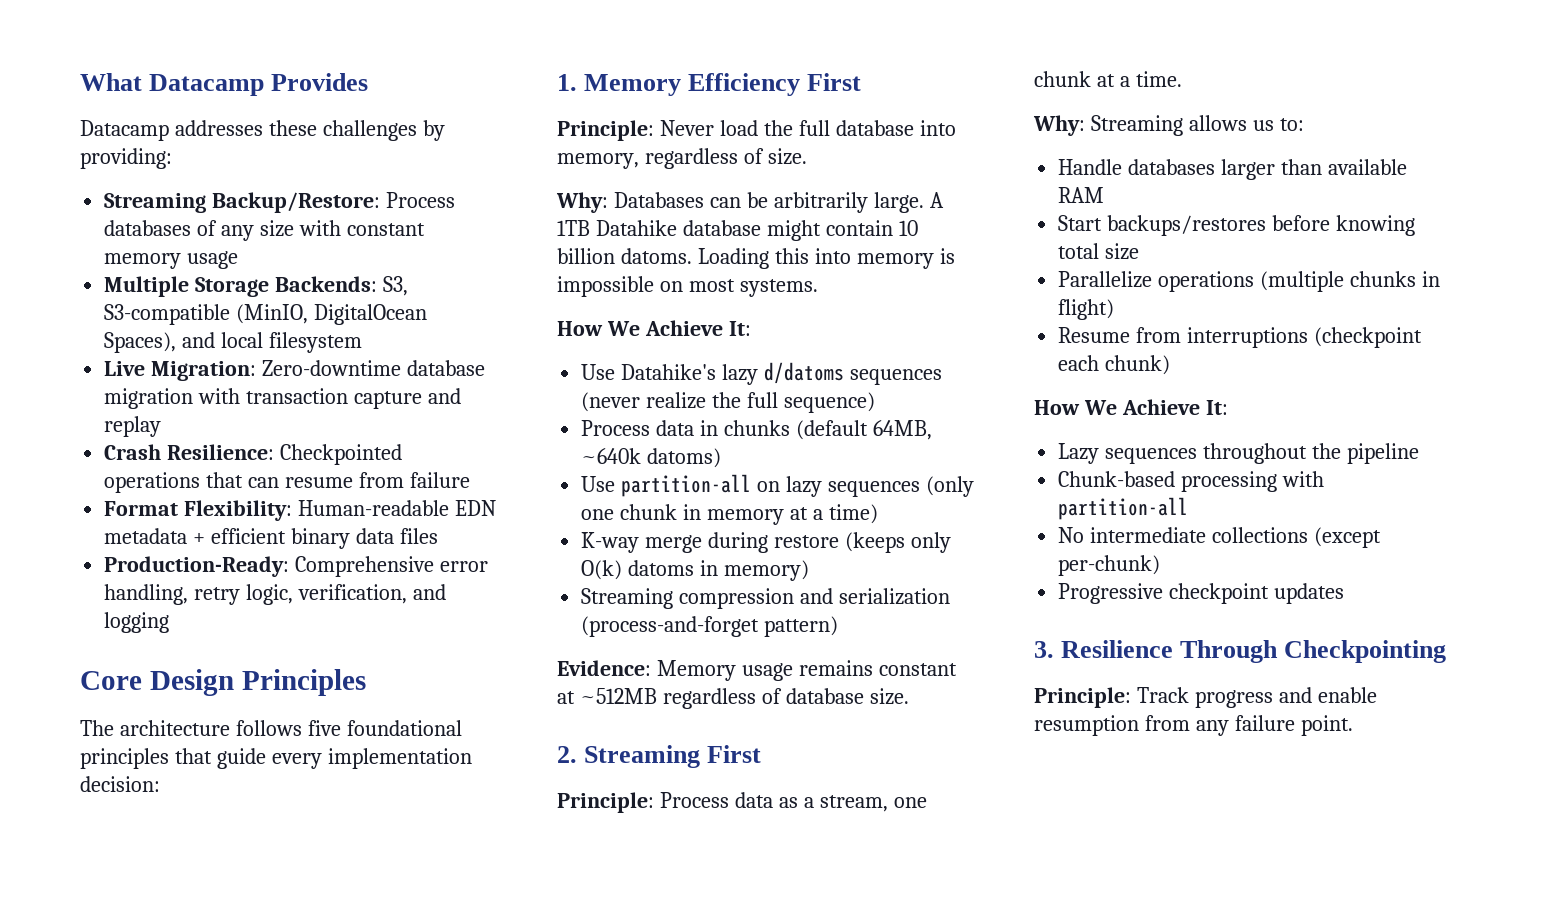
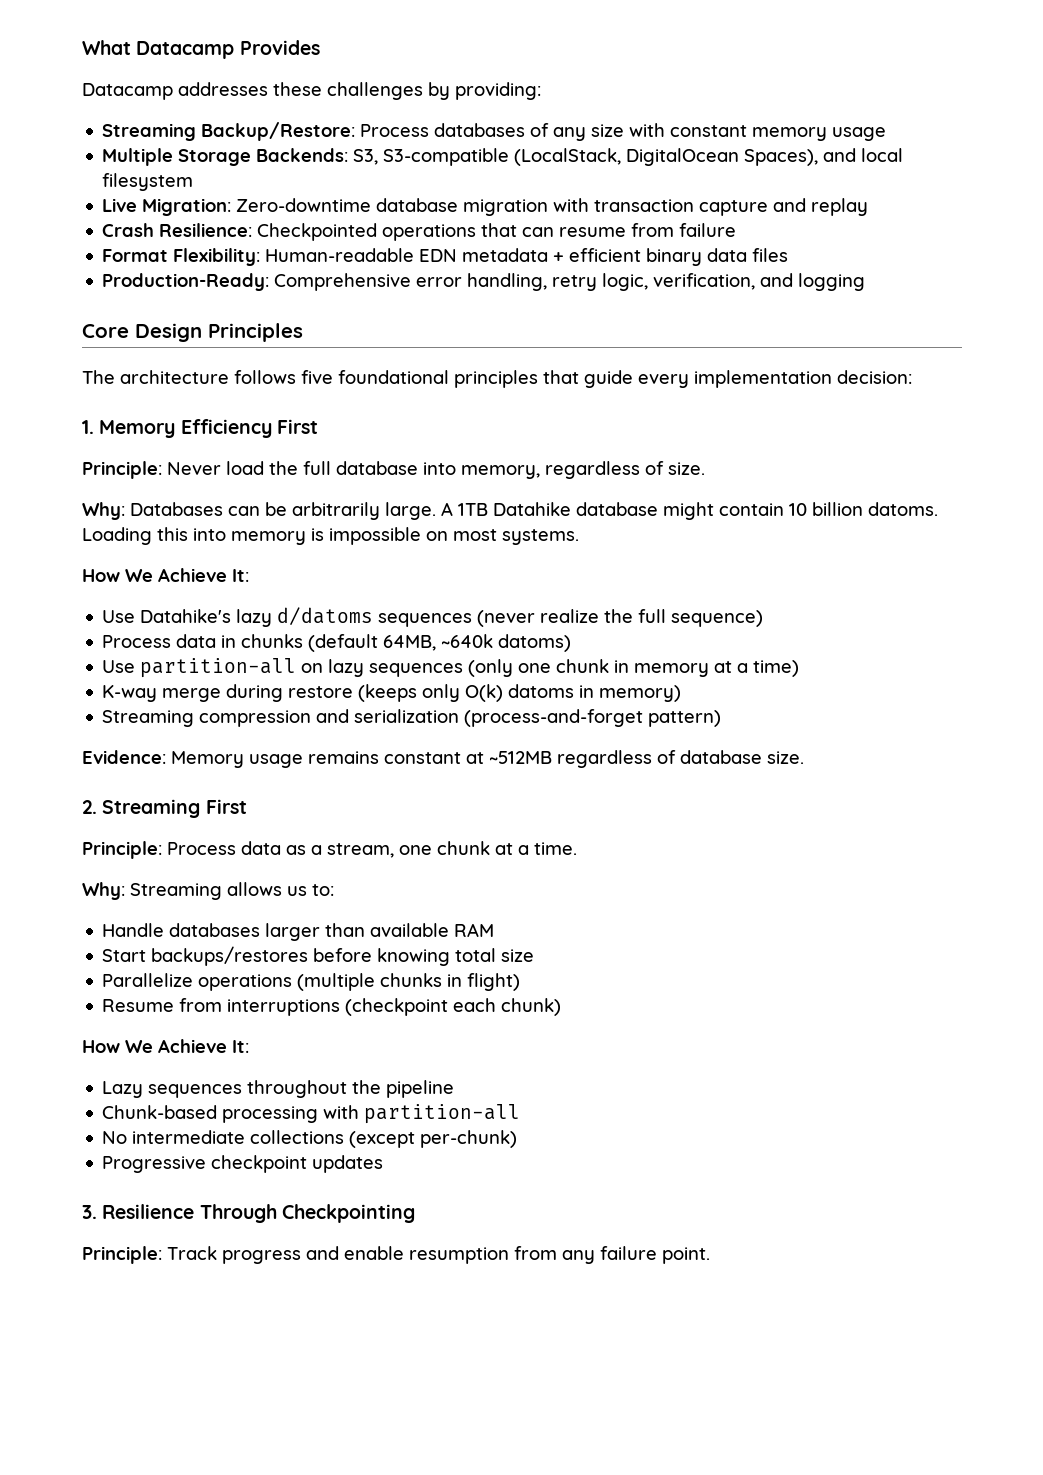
- Multiple Storage Backends: S3, S3-compatible (MinIO, DigitalOcean Spaces), and local filesystem
+ Multiple Storage Backends: S3, S3-compatible (LocalStack, DigitalOcean Spaces), and local filesystem

